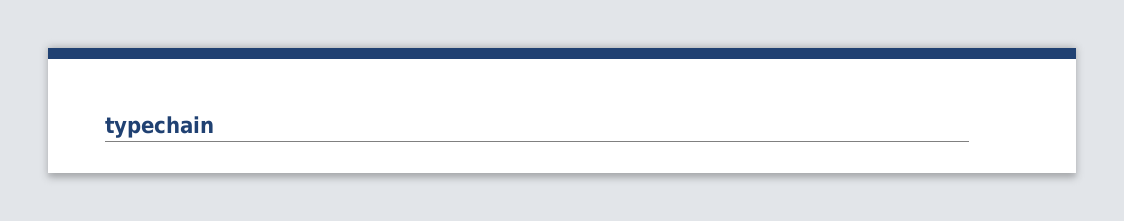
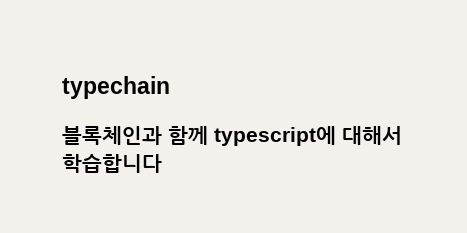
+ 블록체인과 함께 typescript에 대해서 학습합니다

